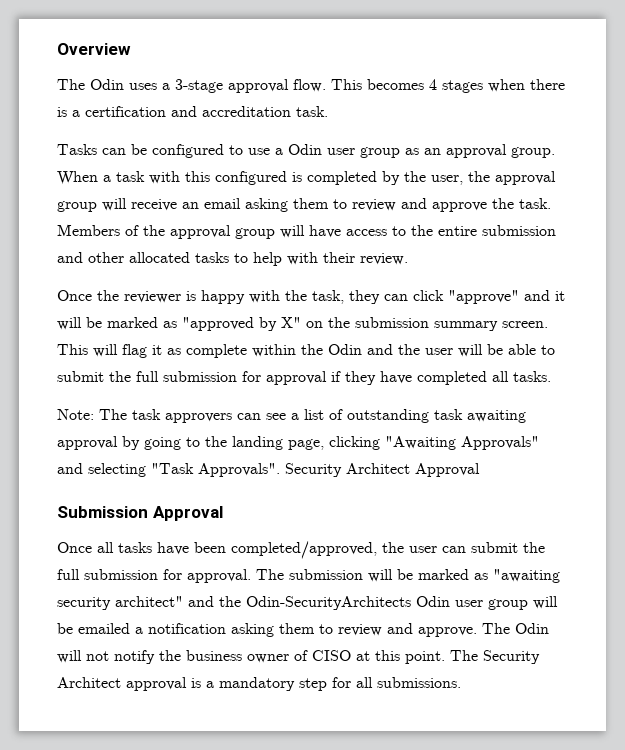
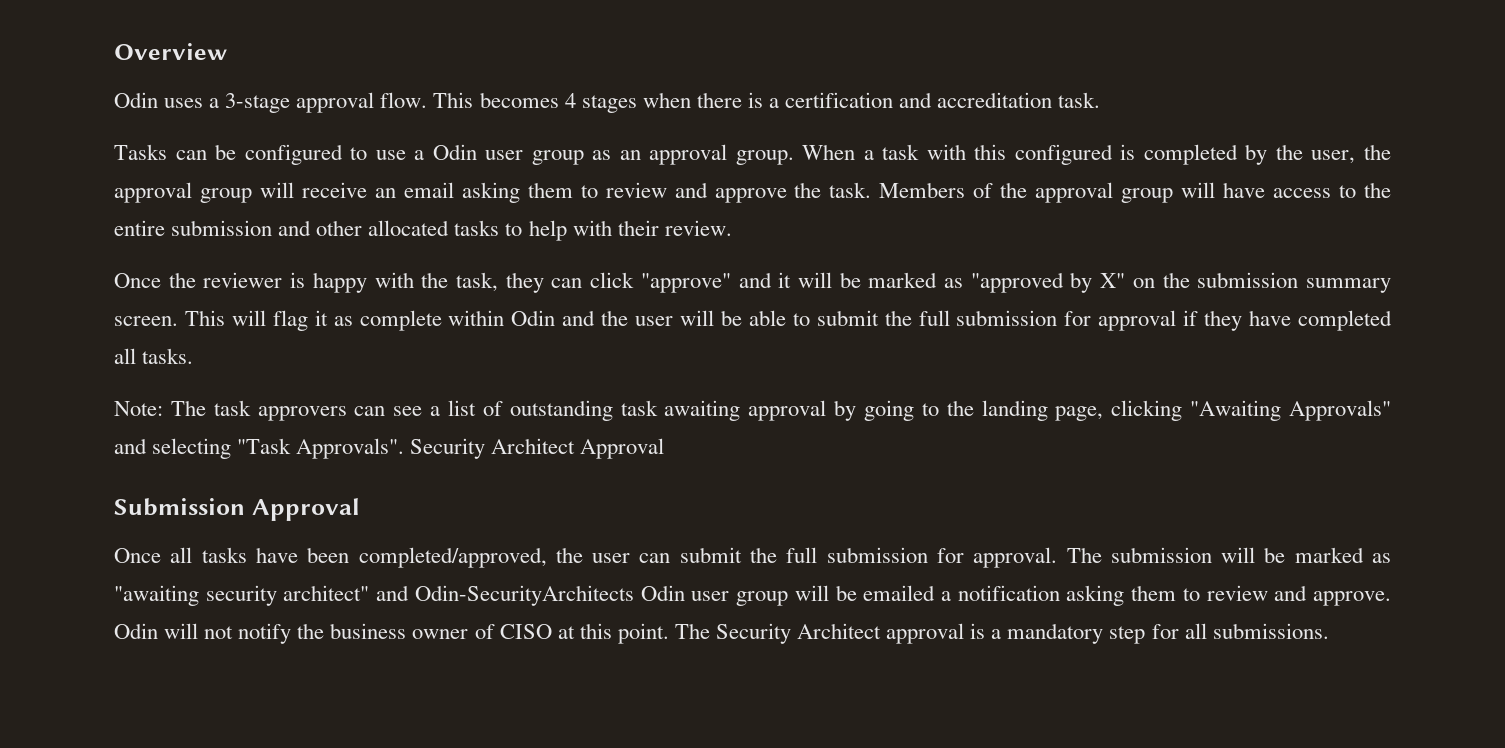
- The Odin uses a 3-stage approval flow.
+ Odin uses a 3-stage approval flow.
- This will flag it as complete within the Odin and the user will be able to submit the full submission for approval if they have completed all tasks.
+ This will flag it as complete within Odin and the user will be able to submit the full submission for approval if they have completed all tasks.
- The submission will be marked as "awaiting security architect" and the Odin-SecurityArchitects Odin user group will be emailed a notification asking them to review and approve.
+ The submission will be marked as "awaiting security architect" and Odin-SecurityArchitects Odin user group will be emailed a notification asking them to review and approve.
- The Odin will not notify the business owner of CISO at this point.
+ Odin will not notify the business owner of CISO at this point.

